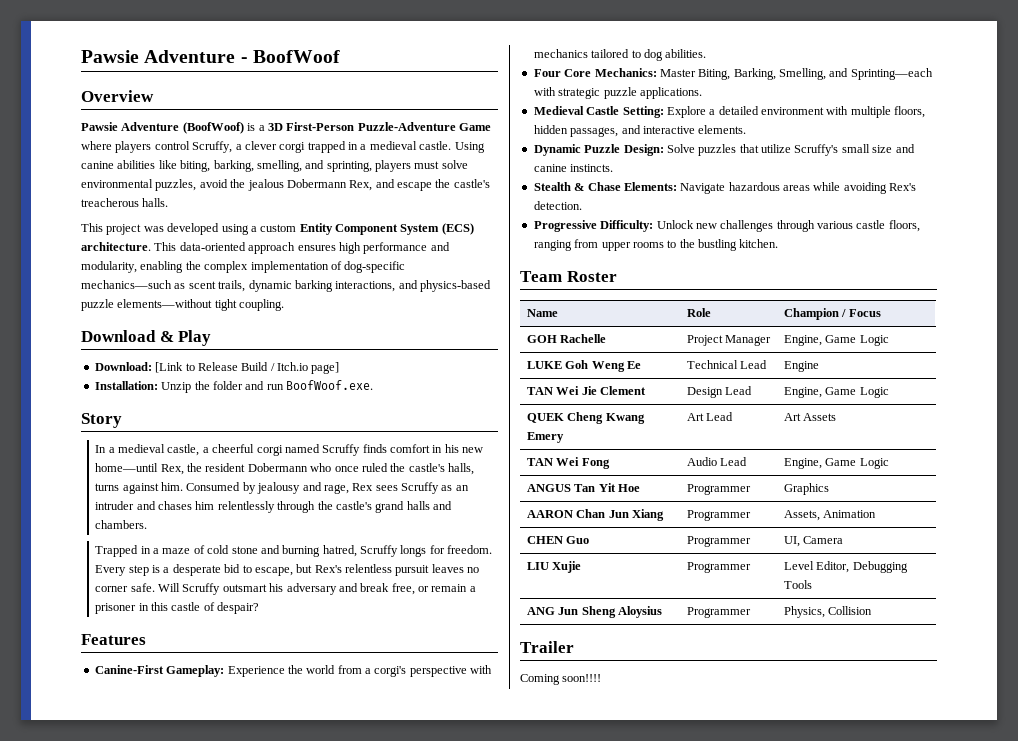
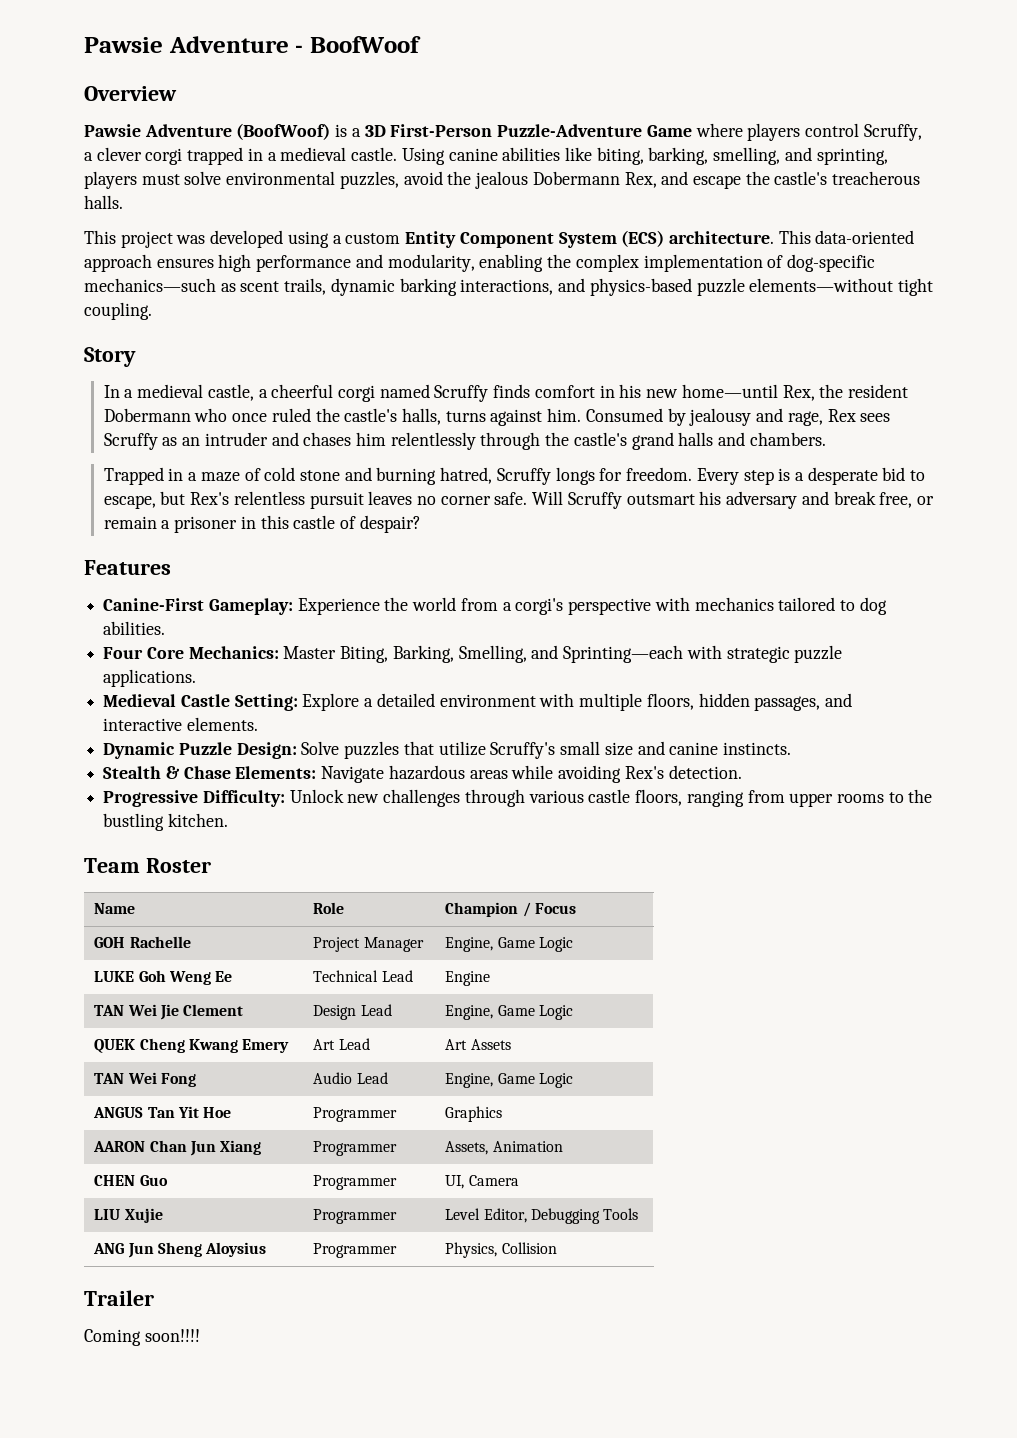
- Download & Play
- Download: [Link to Release Build / Itch.io page]
- Installation: Unzip the folder and run BoofWoof.exe.

